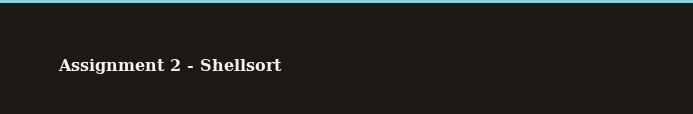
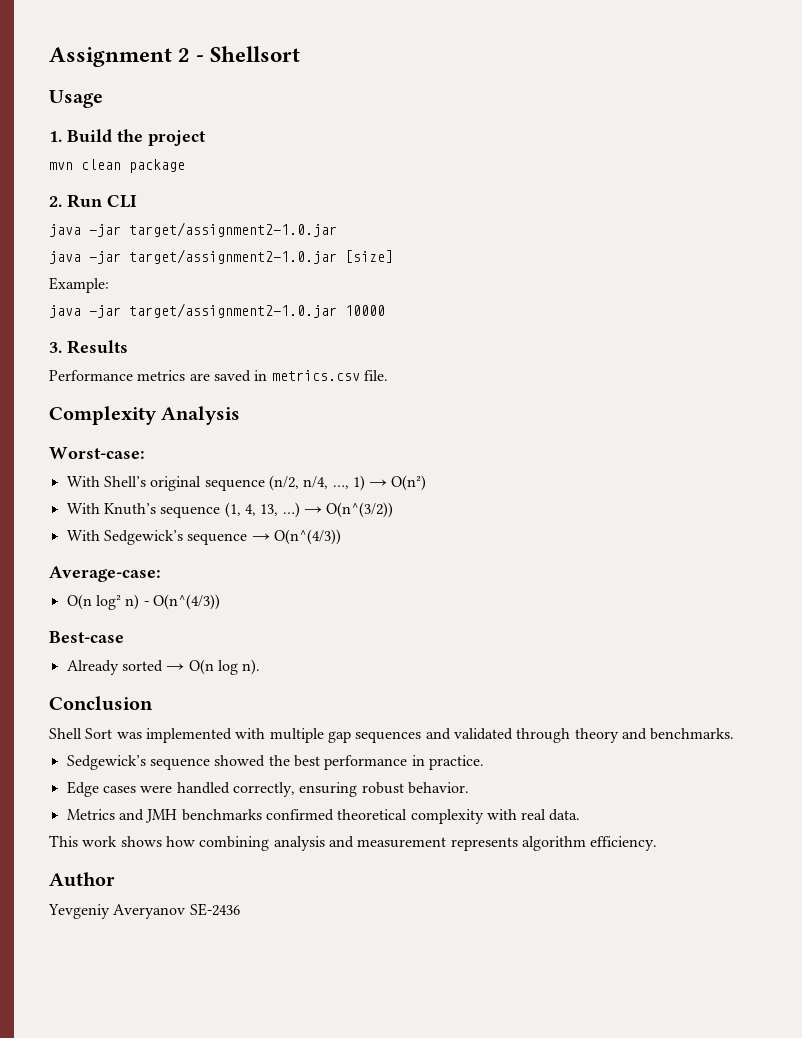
+ Usage
+ 1. Build the project
+ mvn clean package
+ 2. Run CLI
+ java -jar target/assignment2-1.0.jar
+ java -jar target/assignment2-1.0.jar [size]
+ Example:
+ java -jar target/assignment2-1.0.jar 10000
+ 3. Results
+ Performance metrics are saved in metrics.csv file.
+ Complexity Analysis
+ Worst-case:
+ With Shell’s original sequence (n/2, n/4, …, 1) → O(n²)
+ With Knuth’s sequence (1, 4, 13, …) → O(n^(3/2))
+ With Sedgewick’s sequence → O(n^(4/3))
+ Average-case:
+ O(n log² n) - O(n^(4/3))
+ Best-case
+ Already sorted → O(n log n).
+ Conclusion
+ Shell Sort was implemented with multiple gap sequences and validated through theory and benchmarks.
+ Sedgewick’s sequence showed the best performance in practice.
+ Edge cases were handled correctly, ensuring robust behavior.
+ Metrics and JMH benchmarks confirmed theoretical complexity with real data.
+ This work shows how combining analysis and measurement represents algorithm efficiency.
+ Author
+ Yevgeniy Averyanov SE-2436

